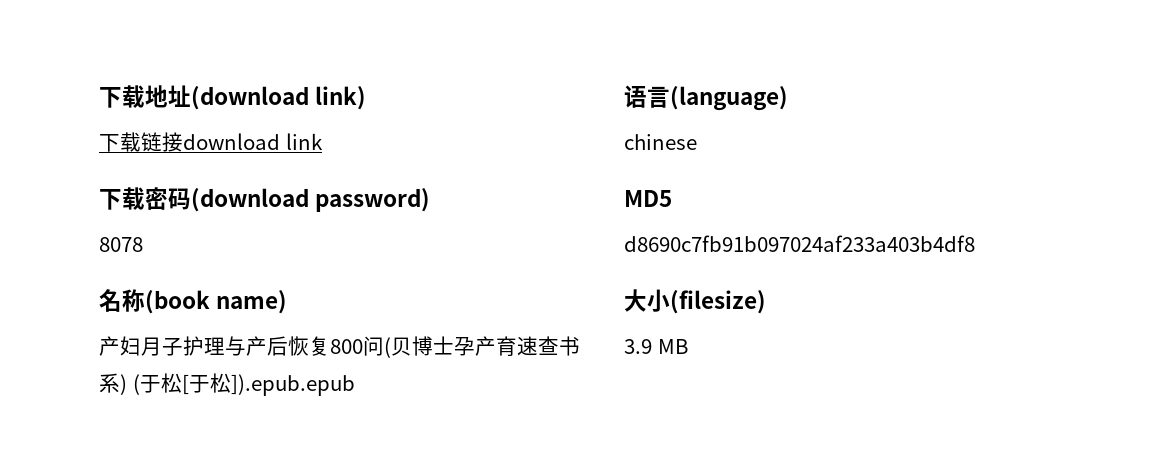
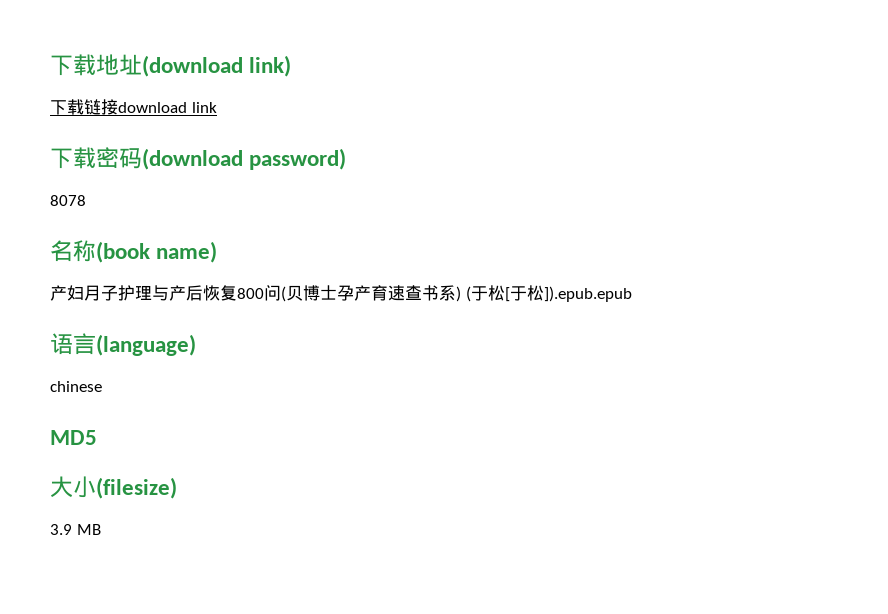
- d8690c7fb91b097024af233a403b4df8

